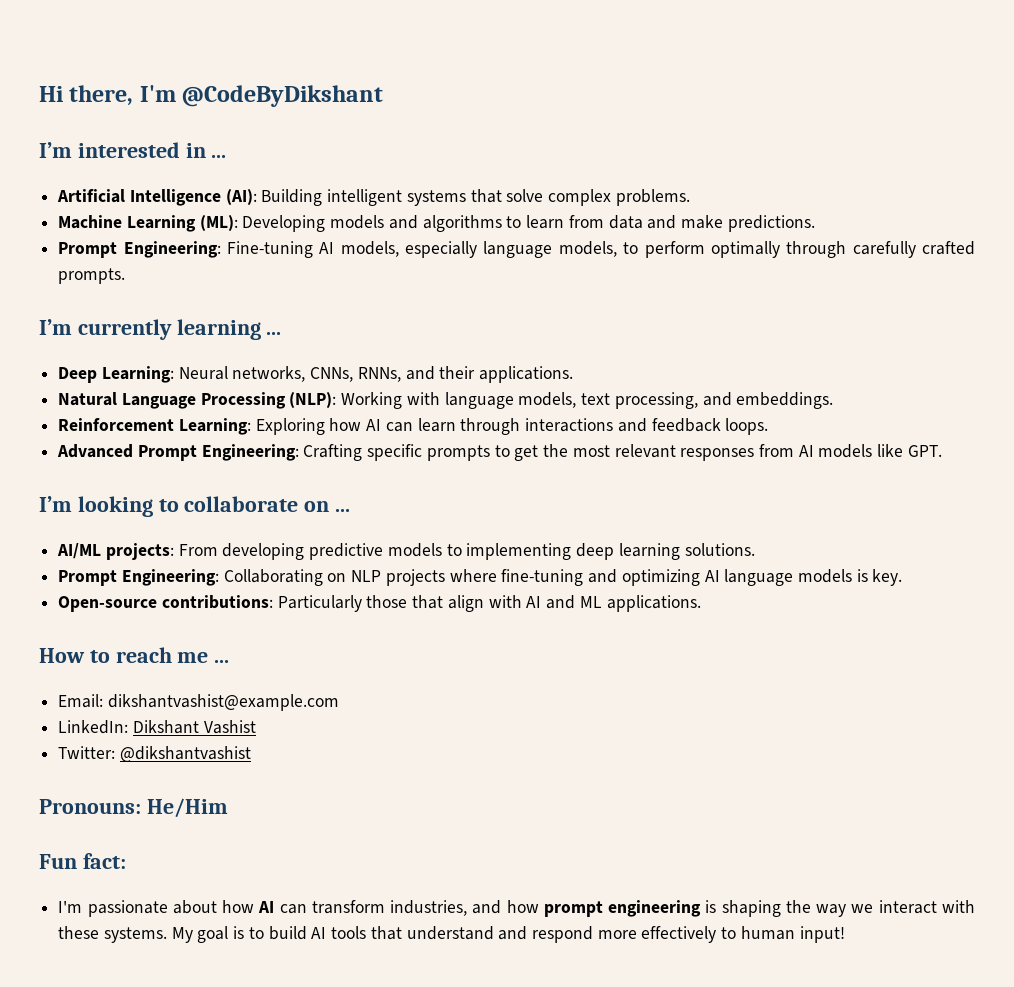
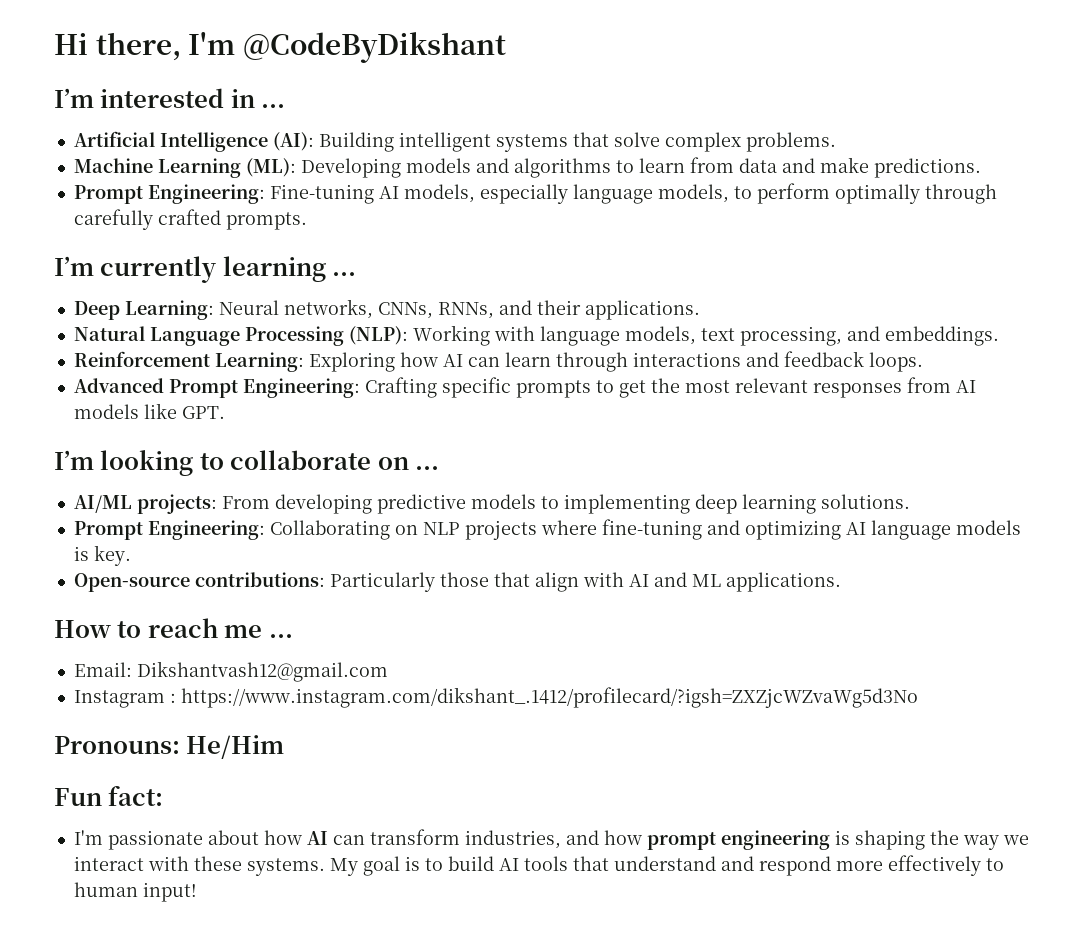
- Email: dikshantvashist@example.com
- LinkedIn: Dikshant Vashist
- Twitter: @dikshantvashist
+ Email: Dikshantvash12@gmail.com
+ Instagram : https://www.instagram.com/dikshant_.1412/profilecard/?igsh=ZXZjcWZvaWg5d3No

